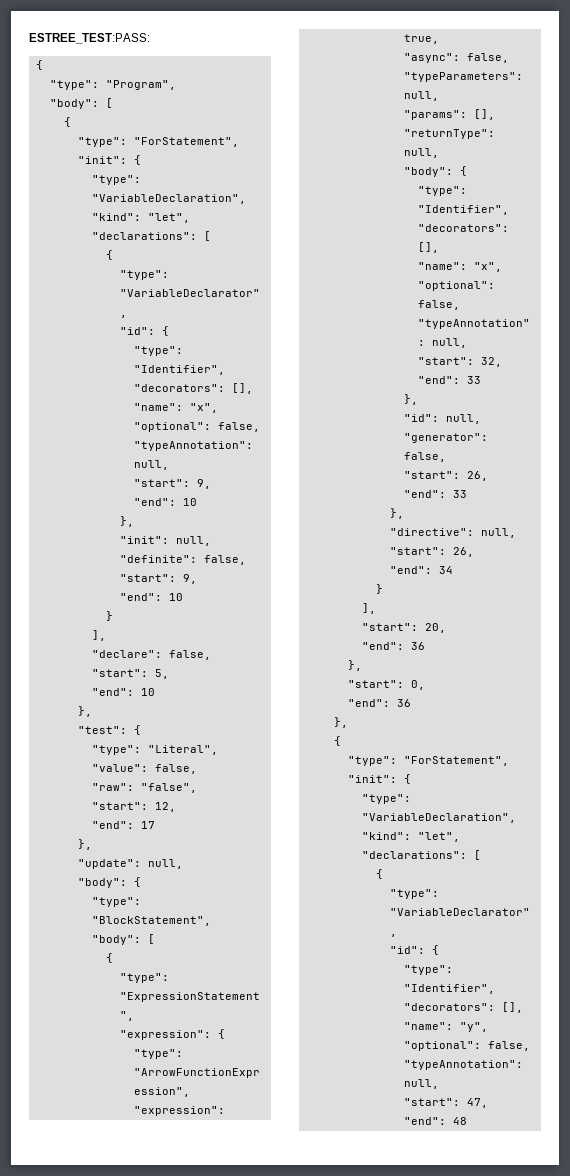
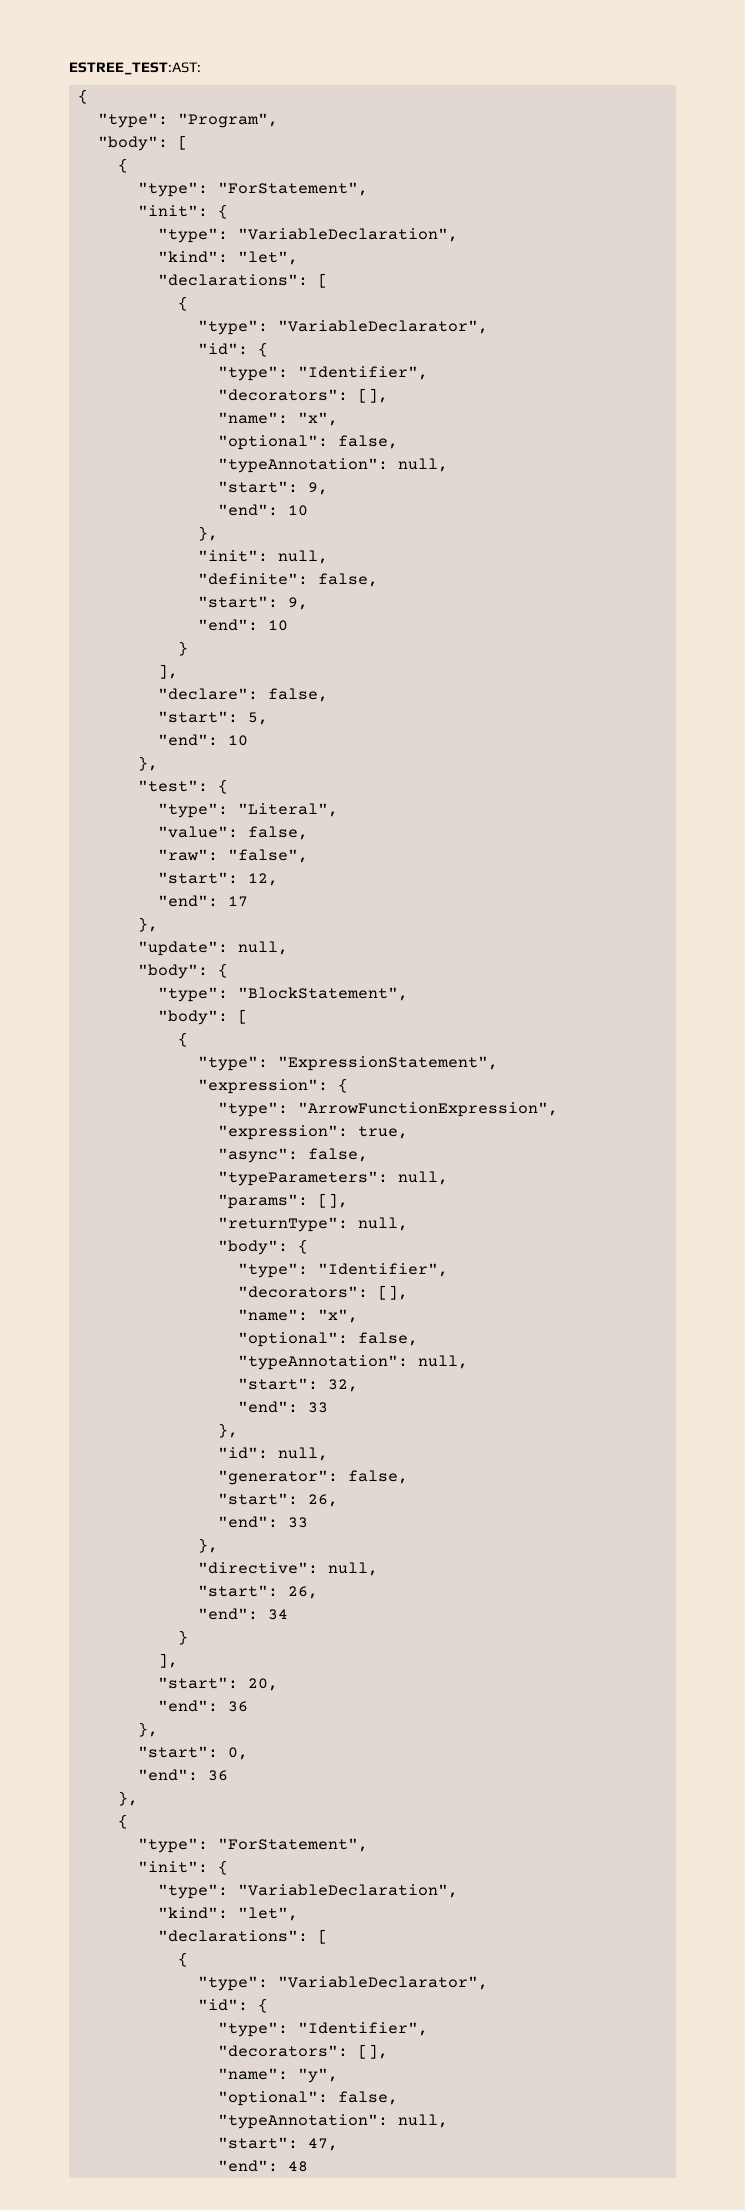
- ESTREE_TEST:PASS:
+ ESTREE_TEST:AST:

